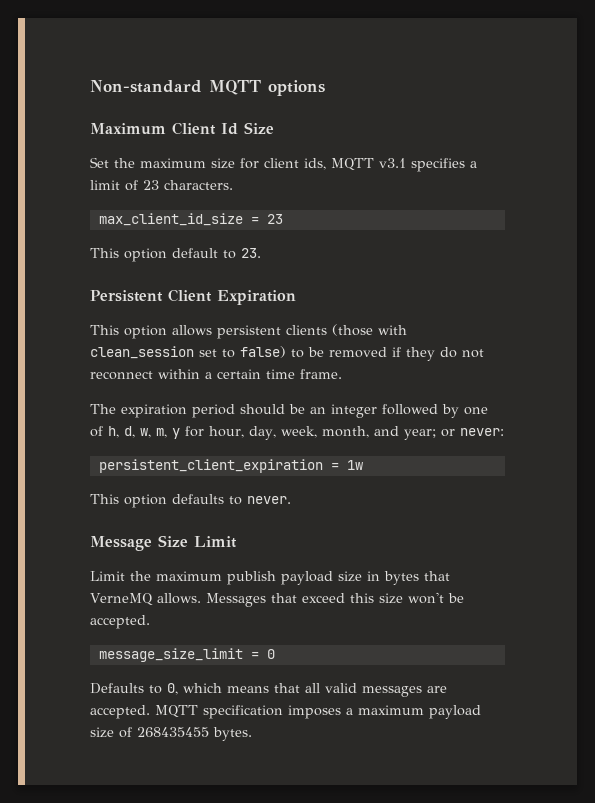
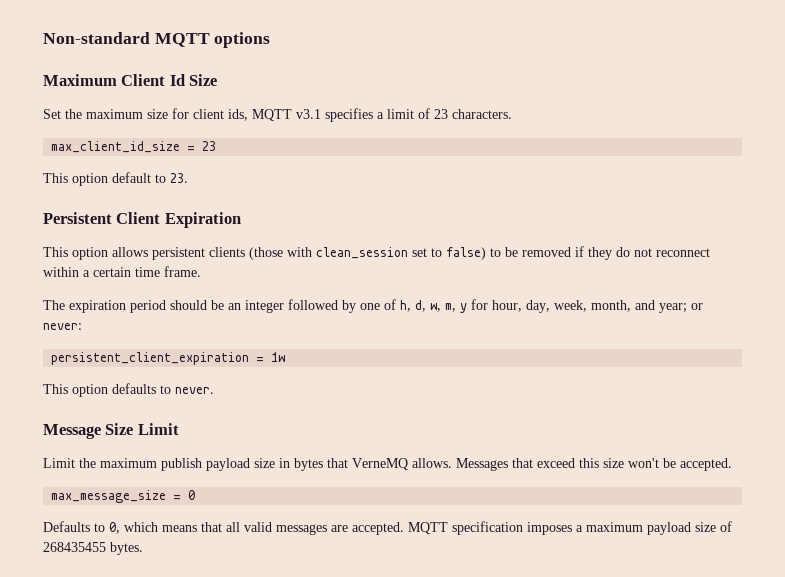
- message_size_limit = 0
+ max_message_size = 0

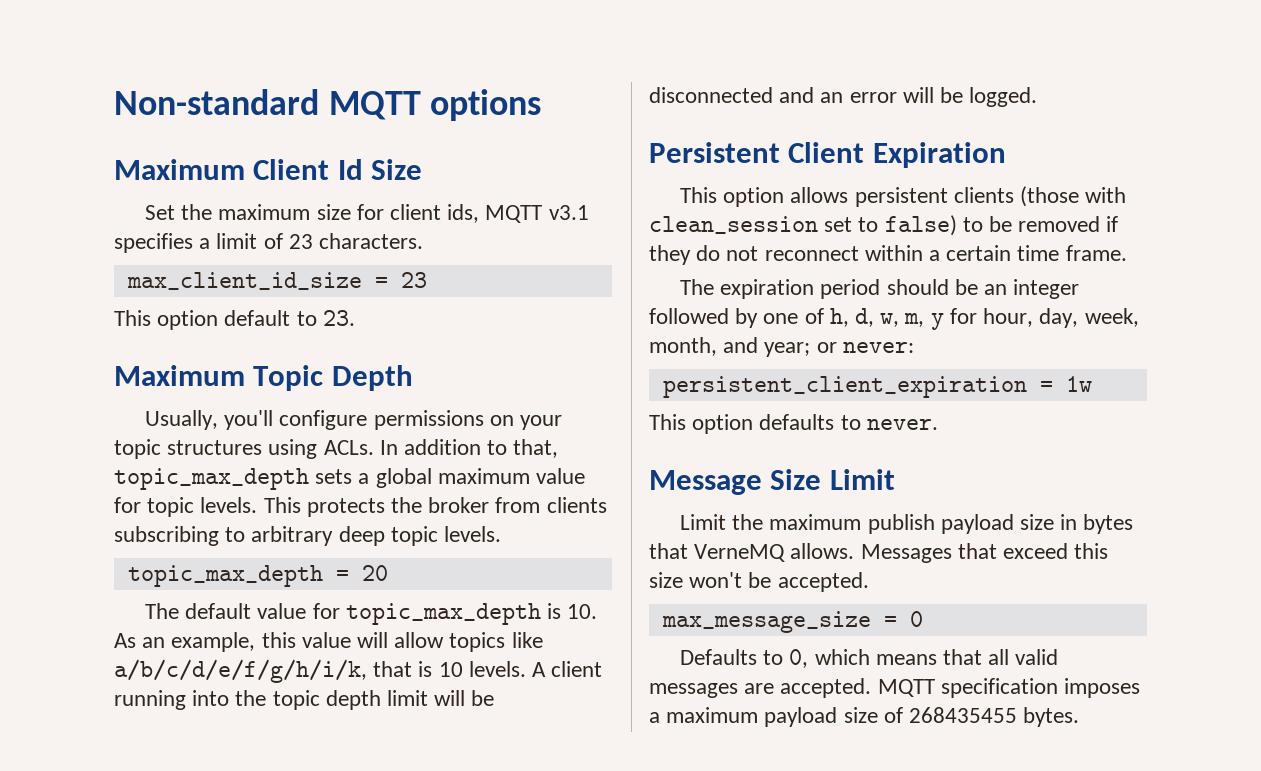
+ Maximum Topic Depth
+ Usually, you'll configure permissions on your topic structures using ACLs. In addition to that, topic_max_depth sets a global maximum value for topic levels. This protects the broker from clients subscribing to arbitrary deep topic levels.
+ topic_max_depth = 20
+ The default value for topic_max_depth is 10. As an example, this value will allow topics like a/b/c/d/e/f/g/h/i/k, that is 10 levels. A client running into the topic depth limit will be disconnected and an error will be logged.

